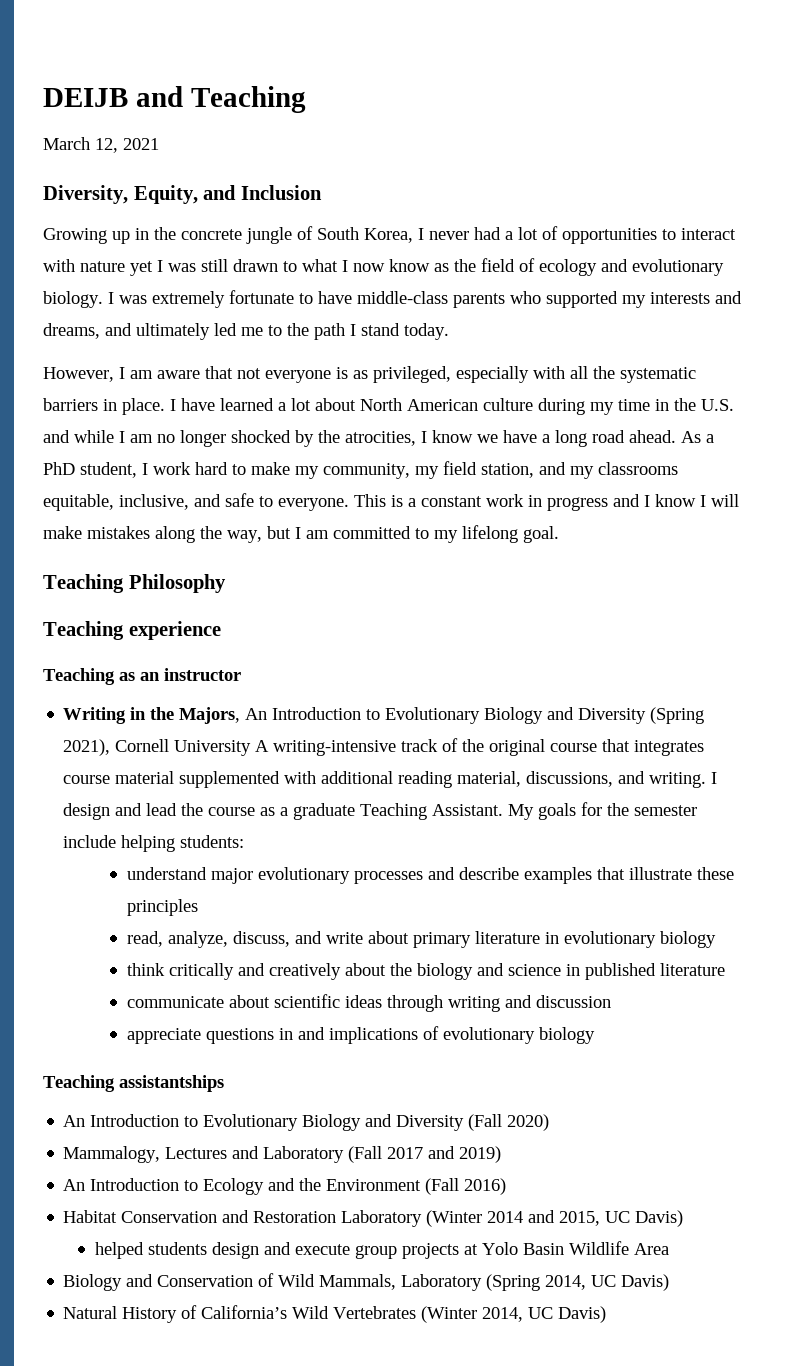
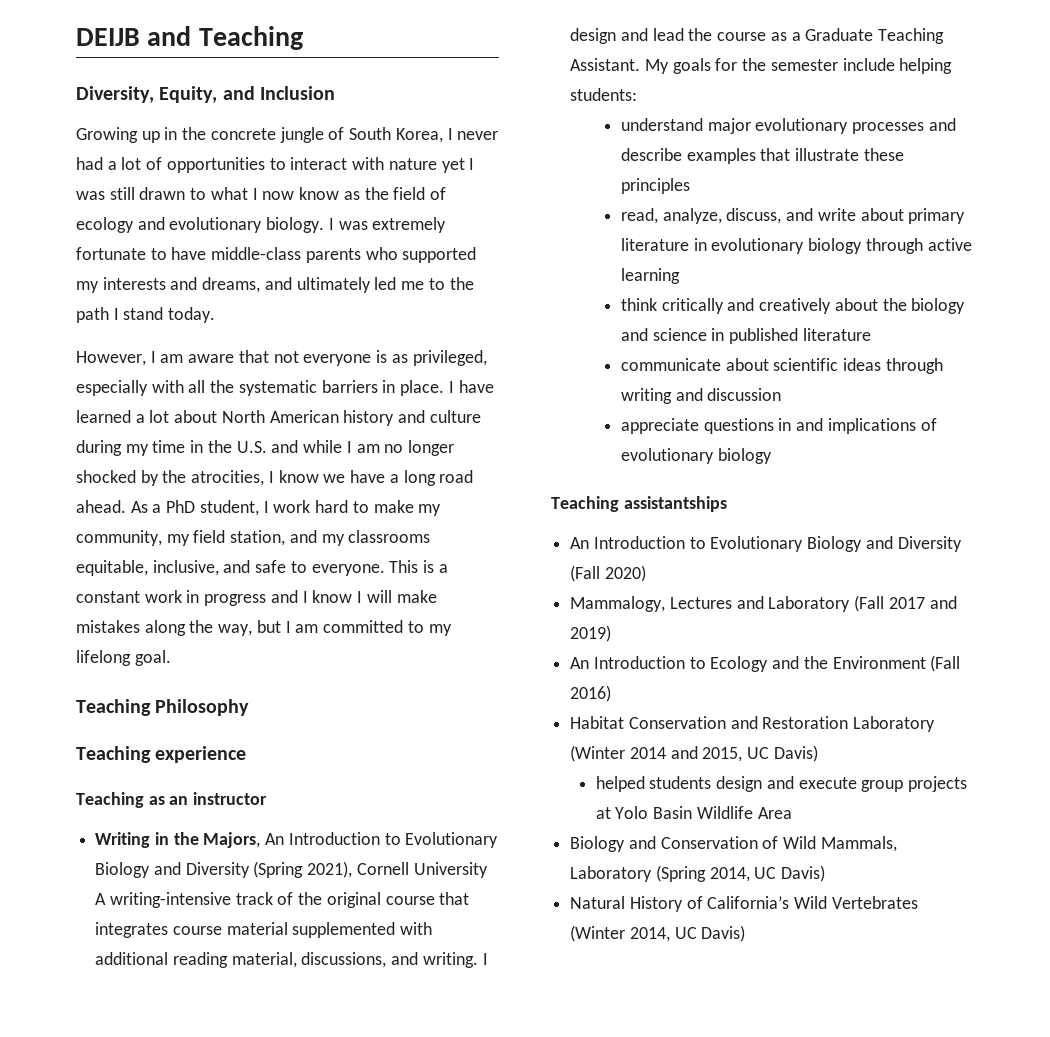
- March 12, 2021
- I have learned a lot about North American culture during my time in the U.S. and while I am no longer shocked by the atrocities, I know we have a long road ahead.
+ I have learned a lot about North American history and culture during my time in the U.S. and while I am no longer shocked by the atrocities, I know we have a long road ahead.
- I design and lead the course as a graduate Teaching Assistant.
+ I design and lead the course as a Graduate Teaching Assistant.
- read, analyze, discuss, and write about primary literature in evolutionary biology
+ read, analyze, discuss, and write about primary literature in evolutionary biology through active learning

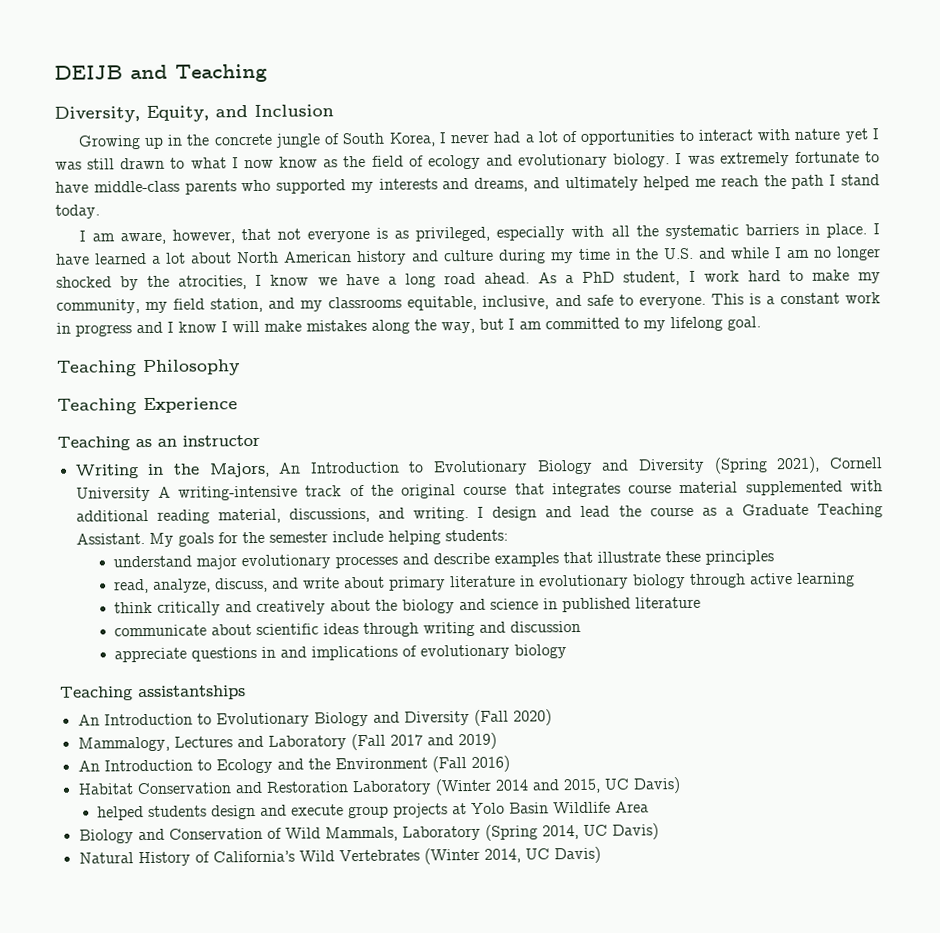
- I was extremely fortunate to have middle-class parents who supported my interests and dreams, and ultimately led me to the path I stand today.
+ I was extremely fortunate to have middle-class parents who supported my interests and dreams, and ultimately helped me reach the path I stand today.
- However, I am aware that not everyone is as privileged, especially with all the systematic barriers in place.
+ I am aware, however, that not everyone is as privileged, especially with all the systematic barriers in place.
- Teaching experience
+ Teaching Experience

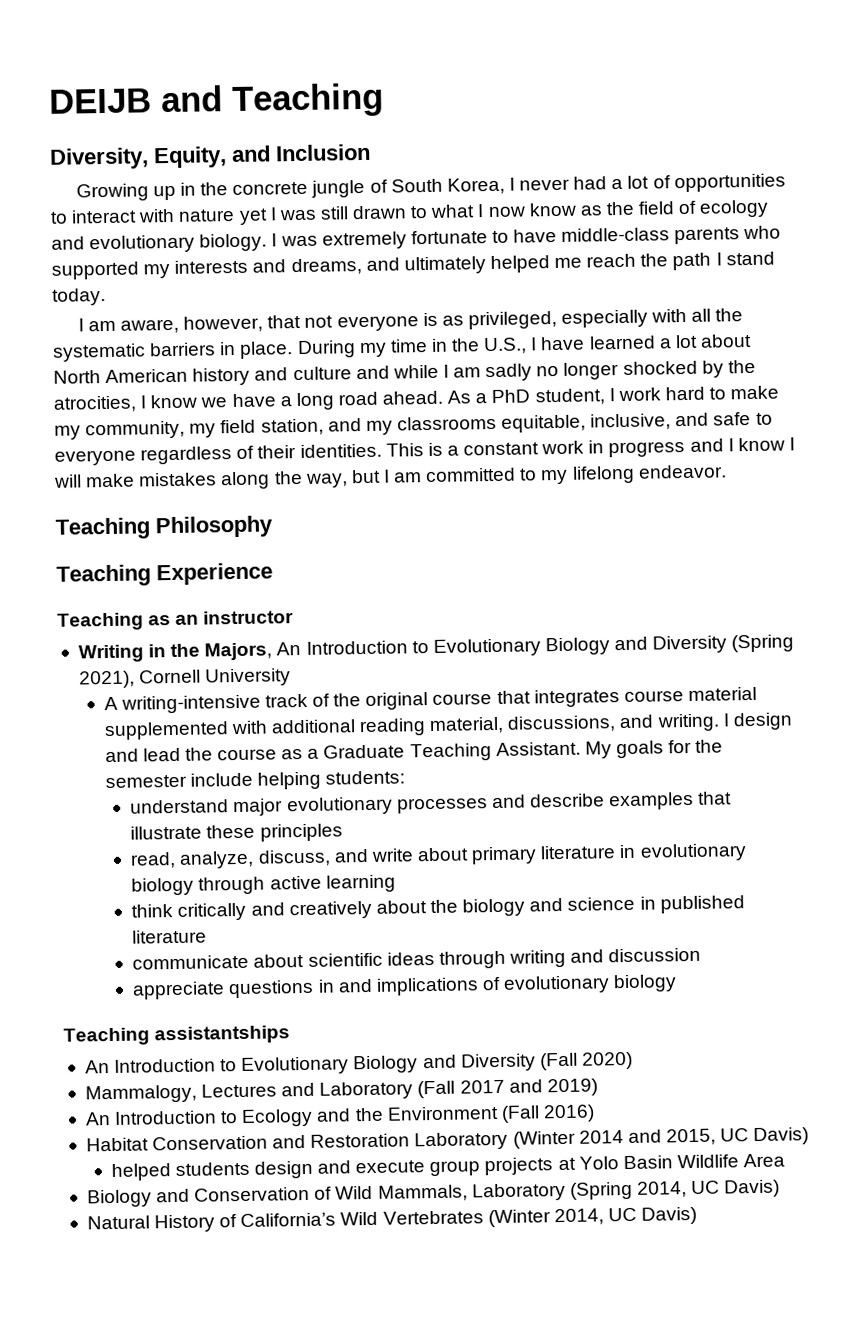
- I have learned a lot about North American history and culture during my time in the U.S. and while I am no longer shocked by the atrocities, I know we have a long road ahead.
+ During my time in the U.S., I have learned a lot about North American history and culture and while I am sadly no longer shocked by the atrocities, I know we have a long road ahead.
- As a PhD student, I work hard to make my community, my field station, and my classrooms equitable, inclusive, and safe to everyone.
+ As a PhD student, I work hard to make my community, my field station, and my classrooms equitable, inclusive, and safe to everyone regardless of their identities.
- This is a constant work in progress and I know I will make mistakes along the way, but I am committed to my lifelong goal.
+ This is a constant work in progress and I know I will make mistakes along the way, but I am committed to my lifelong endeavor.
- Writing in the Majors, An Introduction to Evolutionary Biology and Diversity (Spring 2021), Cornell University A writing-intensive track of the original course that integrates course material supplemented with additional reading material, discussions, and writing.
+ Writing in the Majors, An Introduction to Evolutionary Biology and Diversity (Spring 2021), Cornell University
+ A writing-intensive track of the original course that integrates course material supplemented with additional reading material, discussions, and writing.

